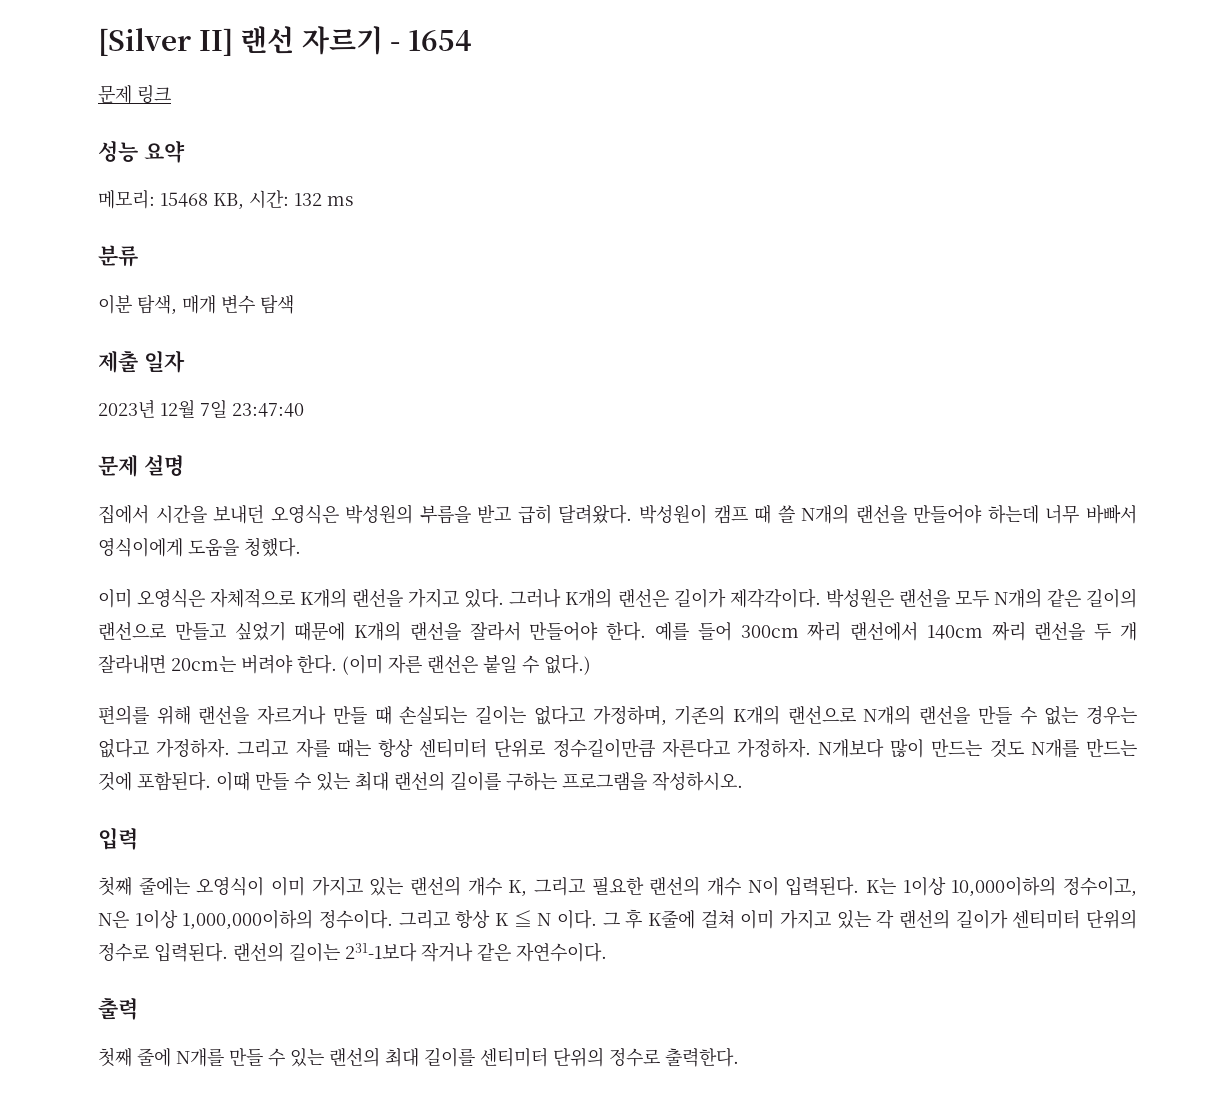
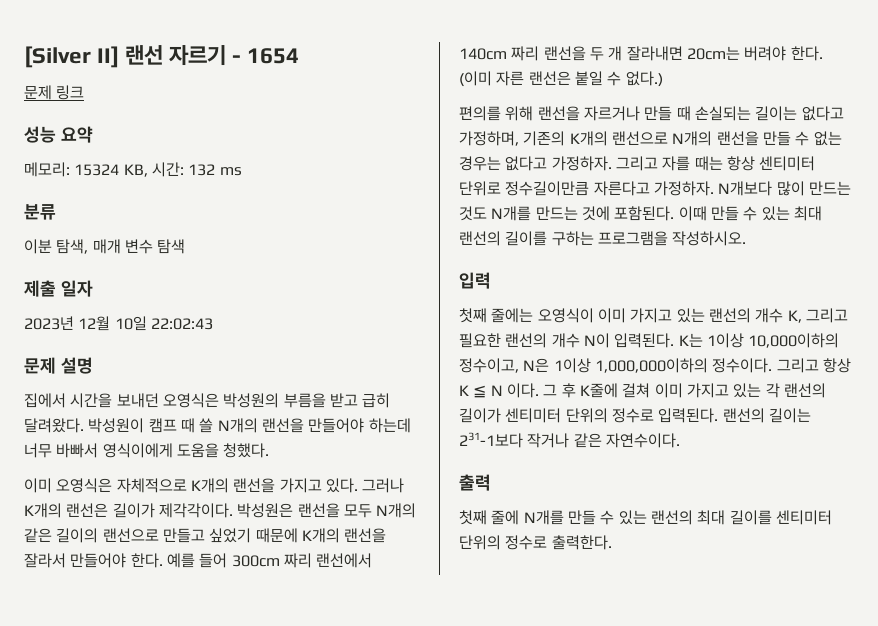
- 메모리: 15468 KB, 시간: 132 ms
+ 메모리: 15324 KB, 시간: 132 ms
- 2023년 12월 7일 23:47:40
+ 2023년 12월 10일 22:02:43

